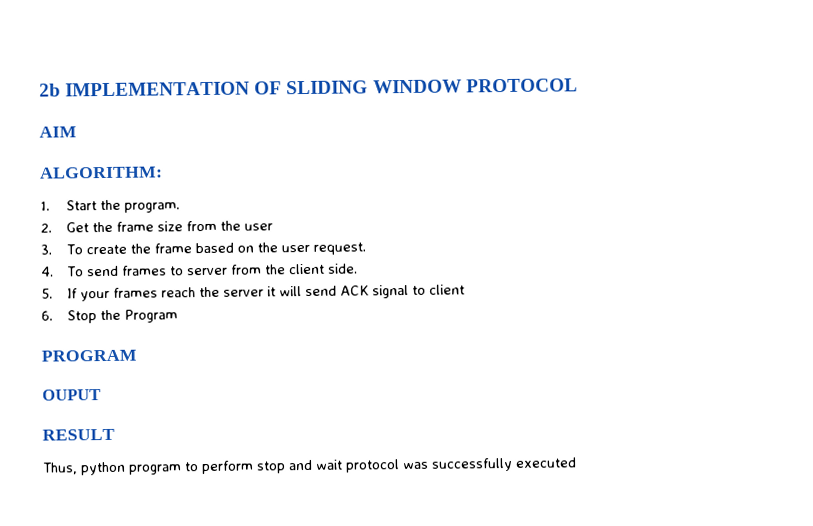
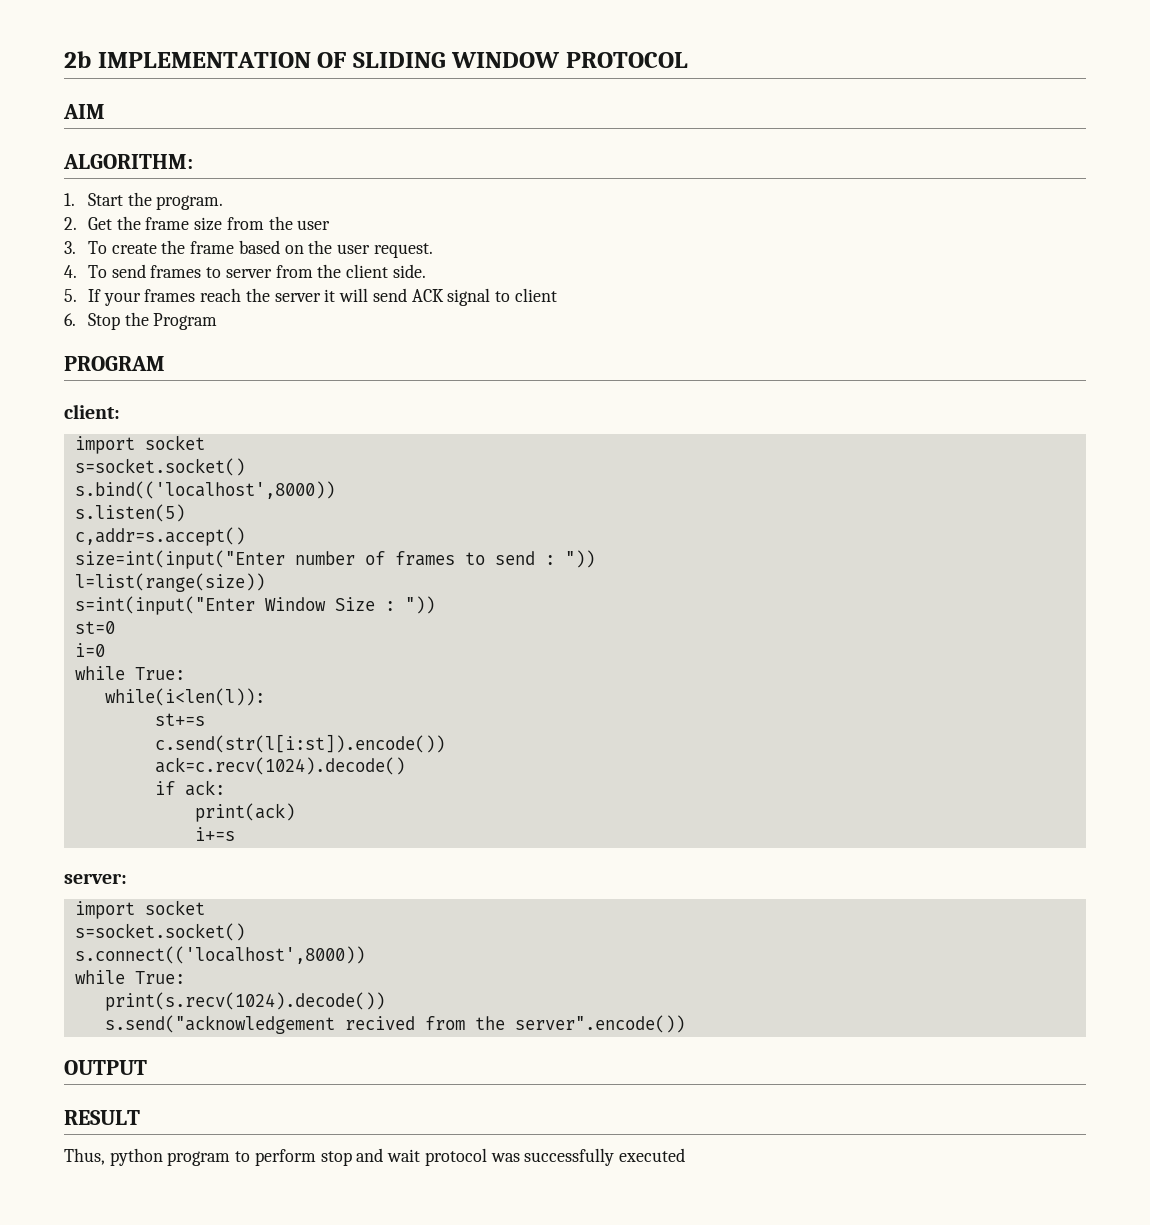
- OUPUT
+ client:
+ import socket
+ s=socket.socket()
+ s.bind(('localhost',8000))
+ s.listen(5)
+ c,addr=s.accept()
+ size=int(input("Enter number of frames to send : "))
+ l=list(range(size))
+ s=int(input("Enter Window Size : "))
+ st=0
+ i=0
+ while True:
+ while(i<len(l)):
+ st+=s
+ c.send(str(l[i:st]).encode())
+ ack=c.recv(1024).decode()
+ if ack:
+ print(ack)
+ i+=s
+ server:
+ import socket
+ s=socket.socket()
+ s.connect(('localhost',8000))
+ while True:
+ print(s.recv(1024).decode())
+ s.send("acknowledgement recived from the server".encode())
+ OUTPUT

